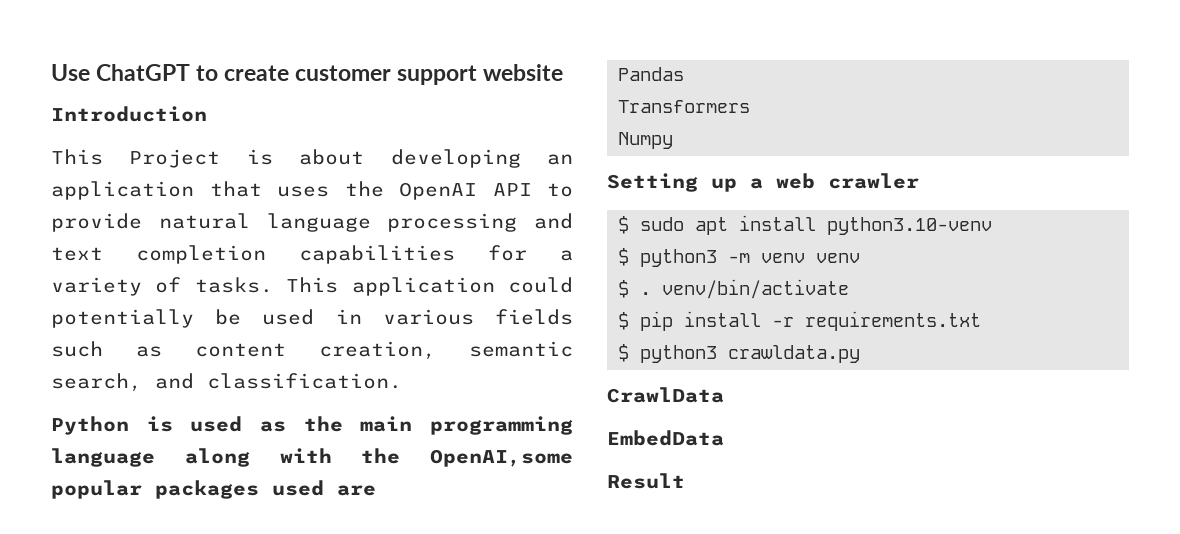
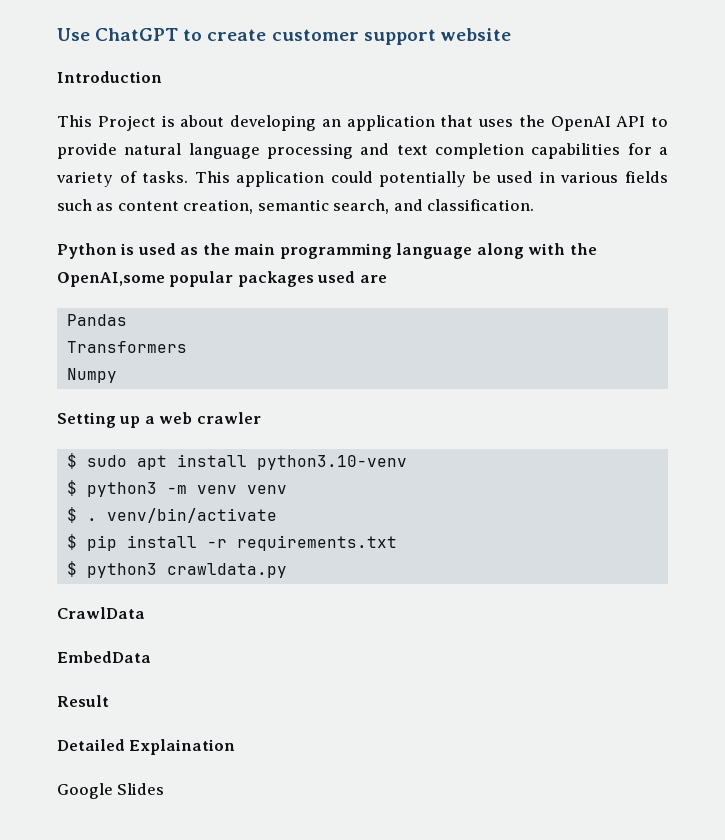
+ Detailed Explaination
+ Google Slides

